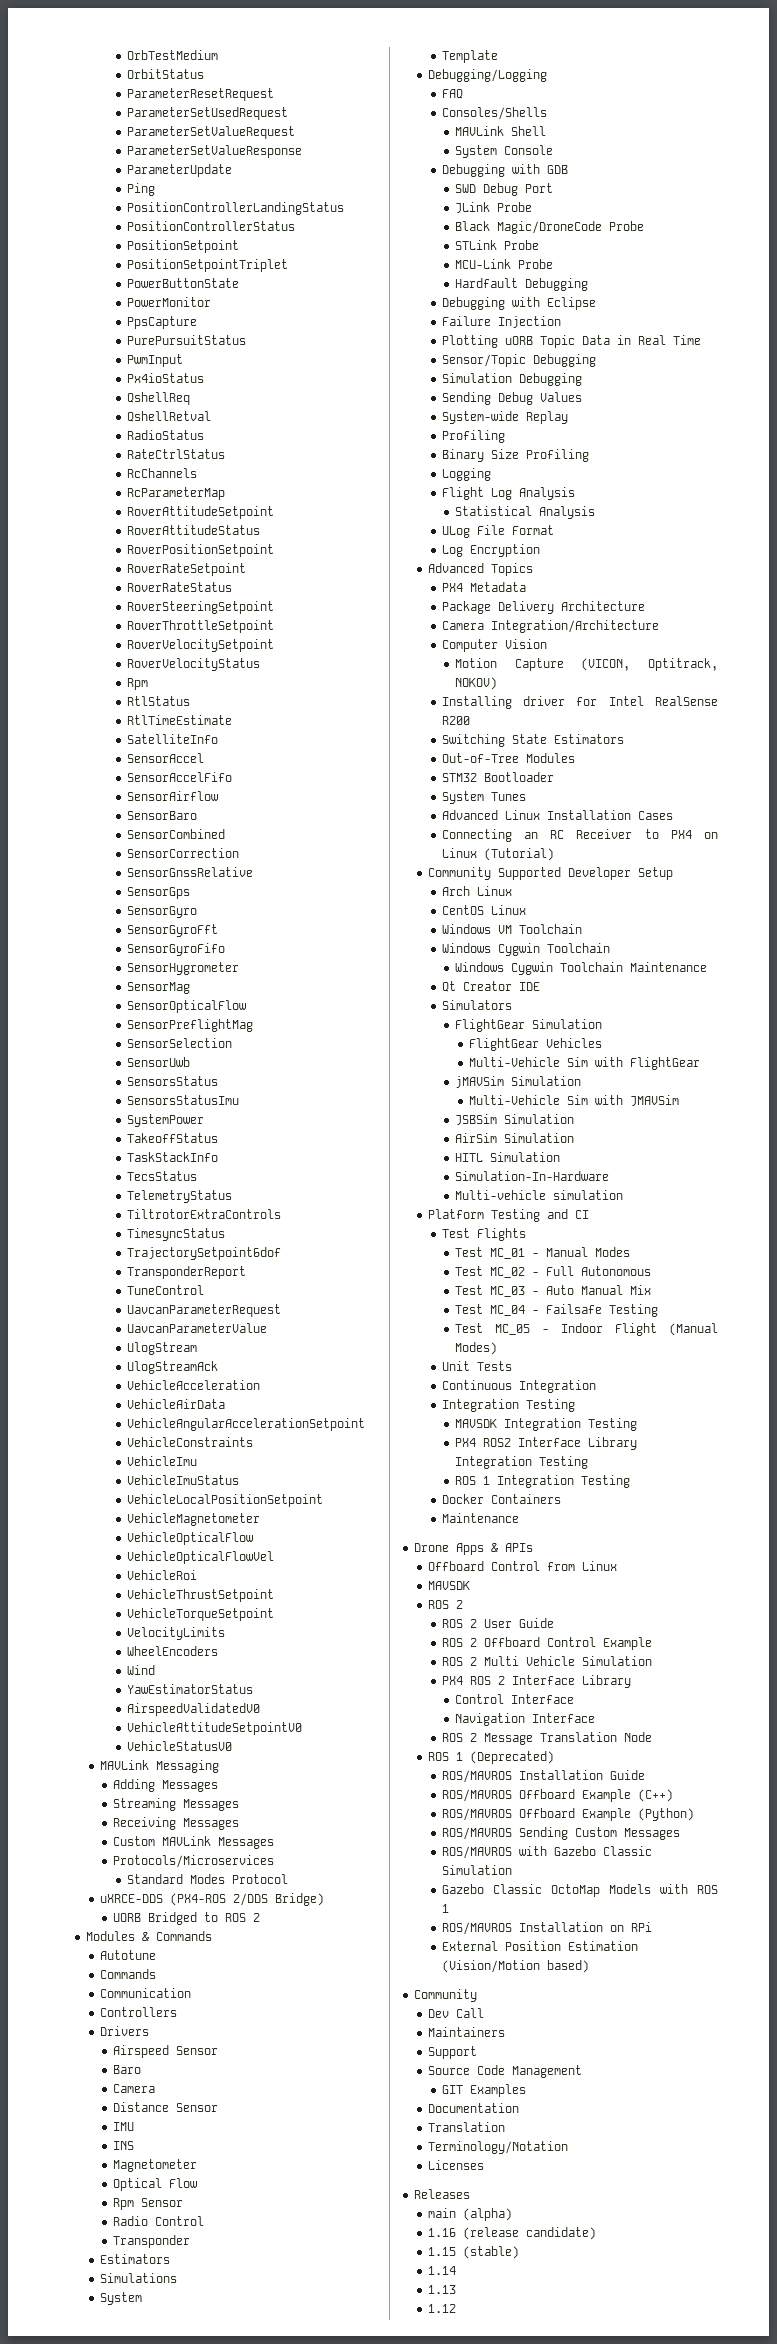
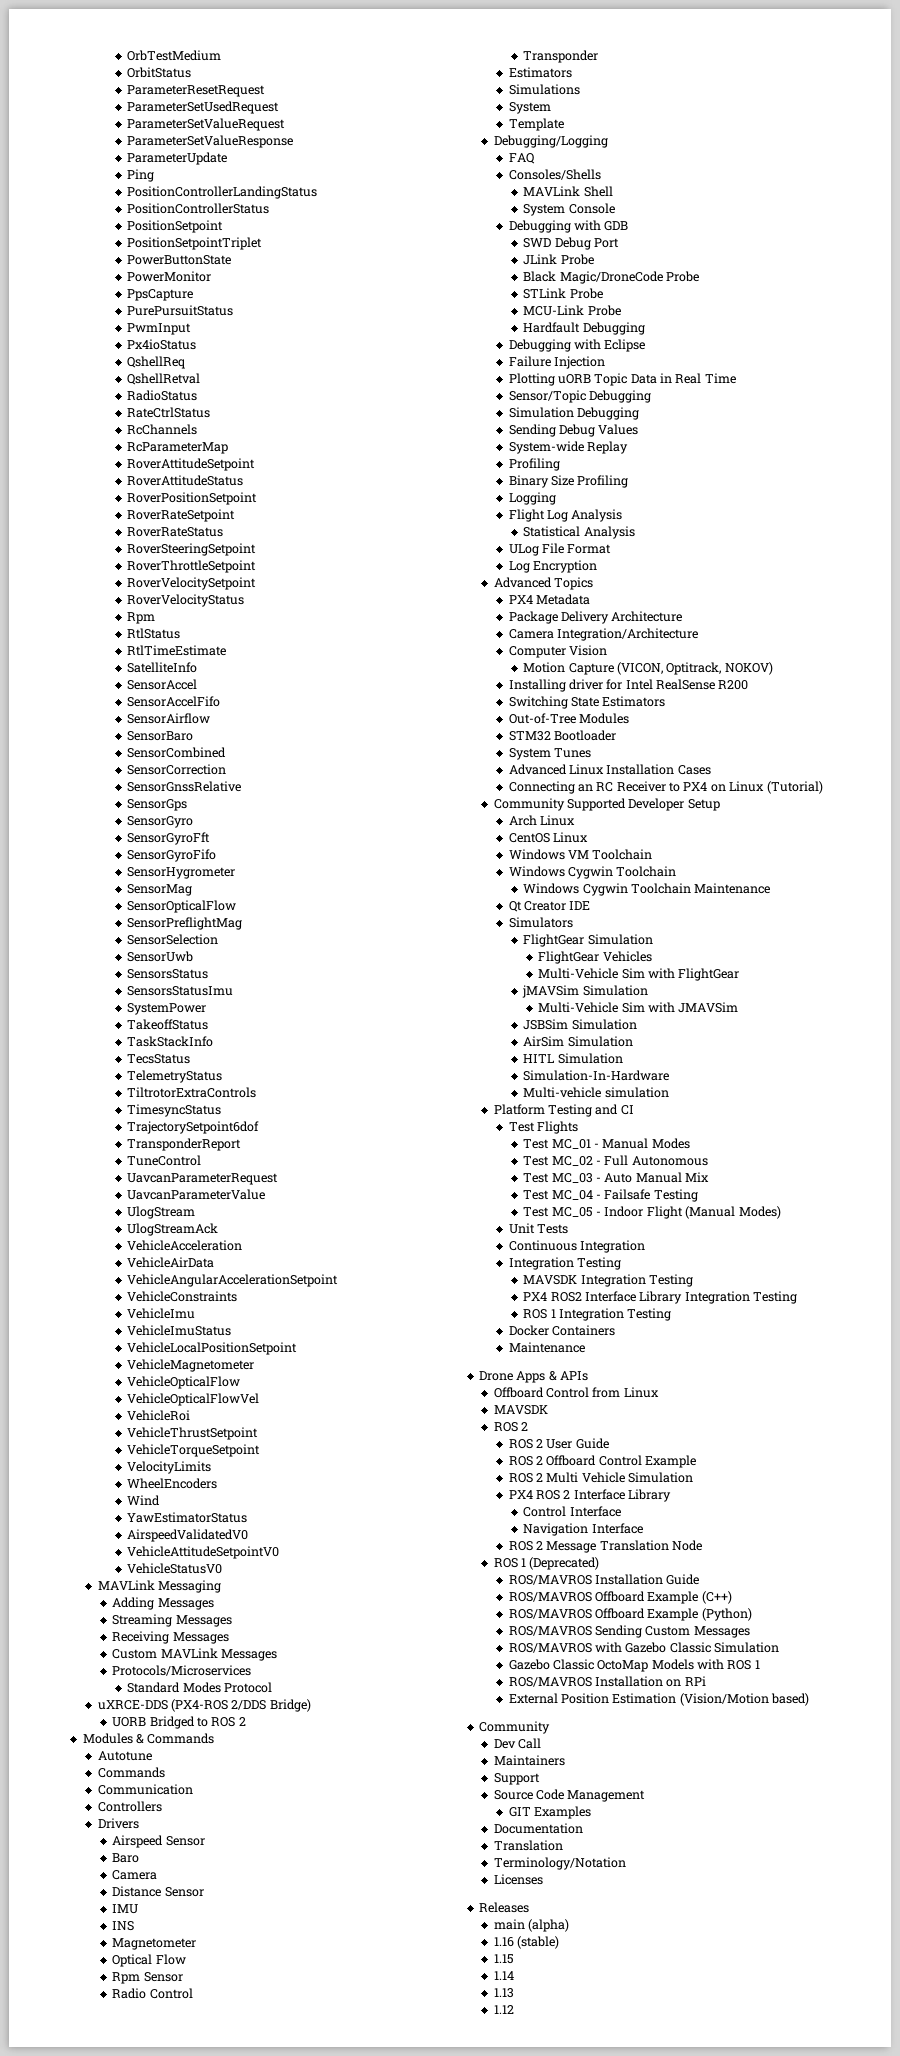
- 1.16 (release candidate)
+ 1.16 (stable)
- 1.15 (stable)
+ 1.15

